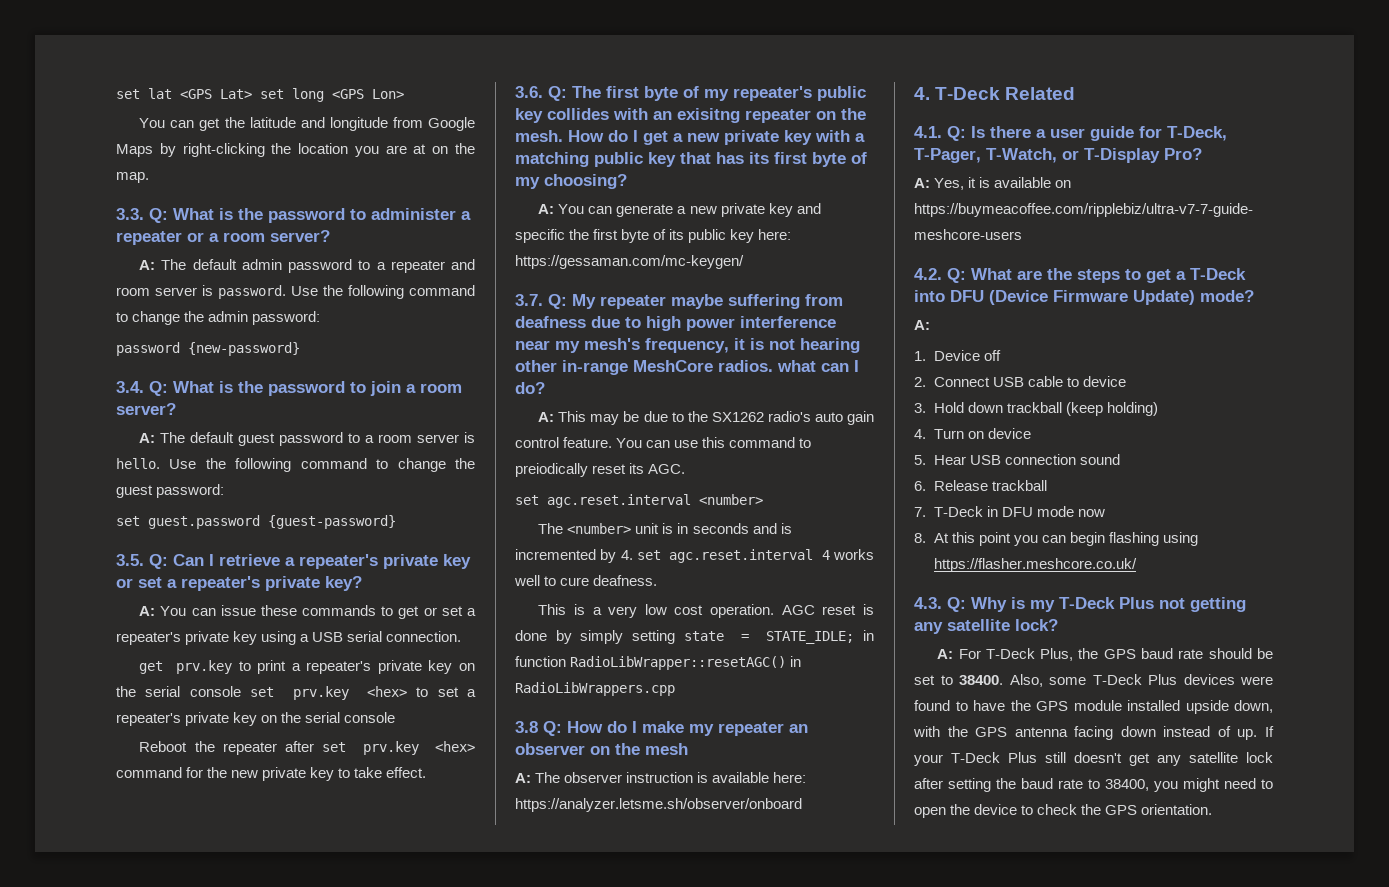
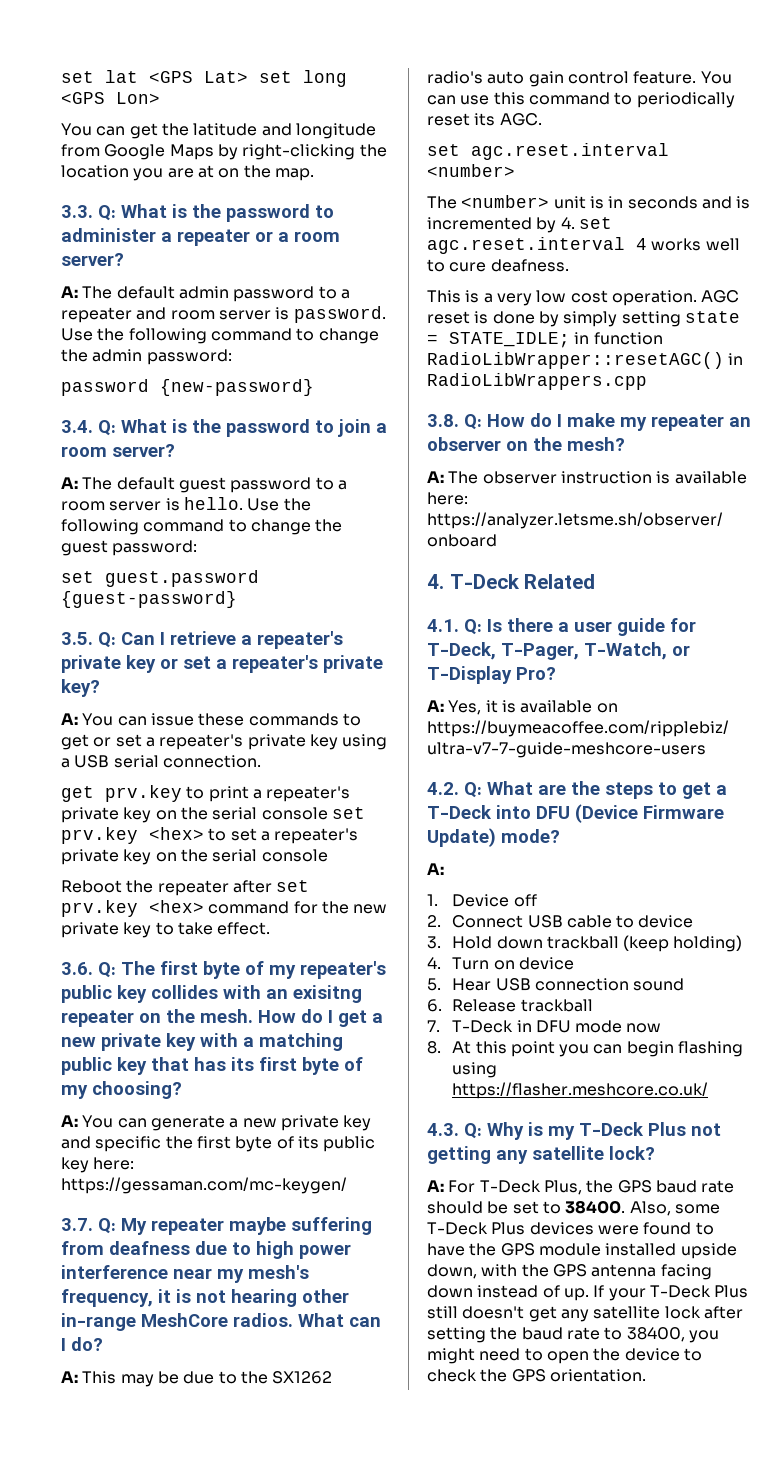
- 3.7. Q: My repeater maybe suffering from deafness due to high power interference near my mesh's frequency, it is not hearing other in-range MeshCore radios. what can I do?
+ 3.7. Q: My repeater maybe suffering from deafness due to high power interference near my mesh's frequency, it is not hearing other in-range MeshCore radios. What can I do?
- You can use this command to preiodically reset its AGC.
+ You can use this command to periodically reset its AGC.
- 3.8 Q: How do I make my repeater an observer on the mesh
+ 3.8. Q: How do I make my repeater an observer on the mesh?

